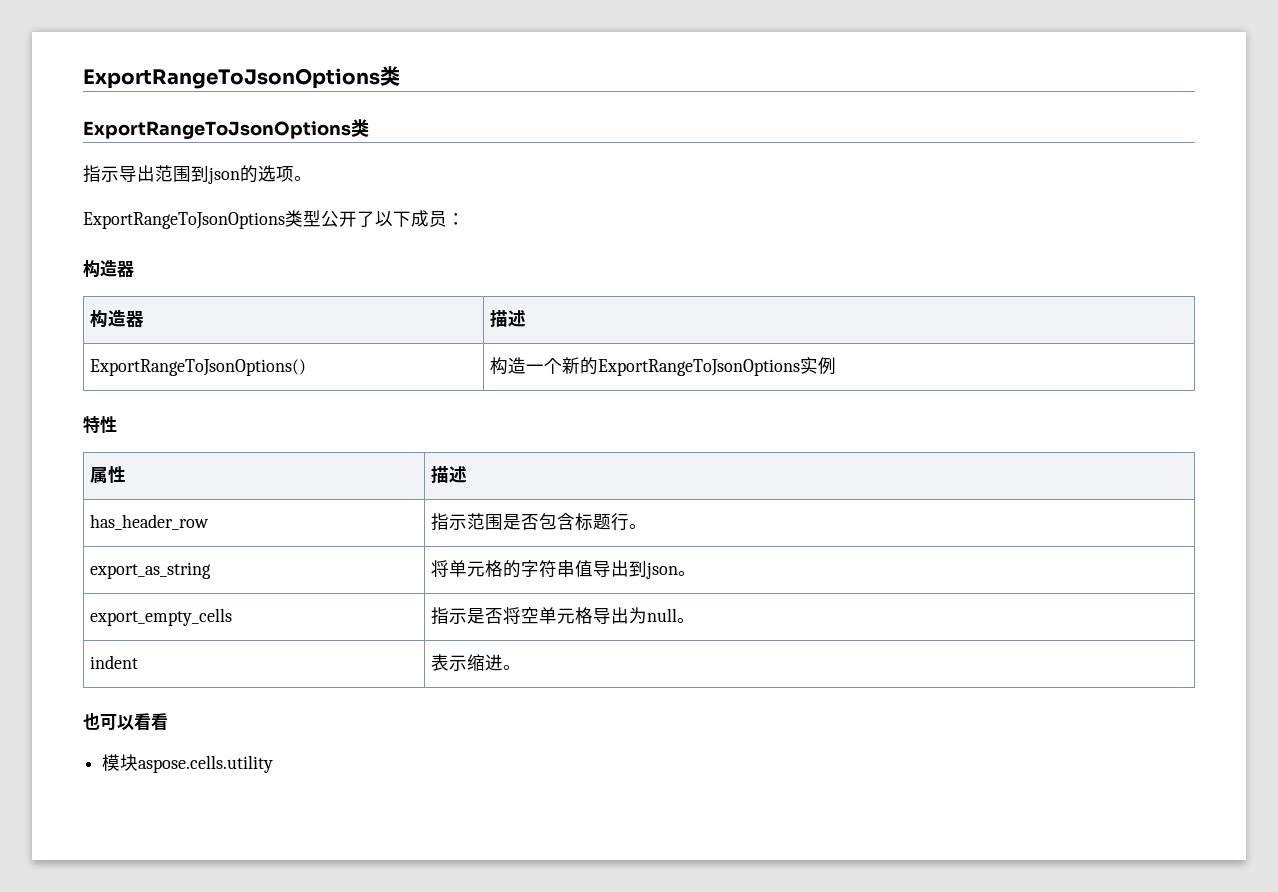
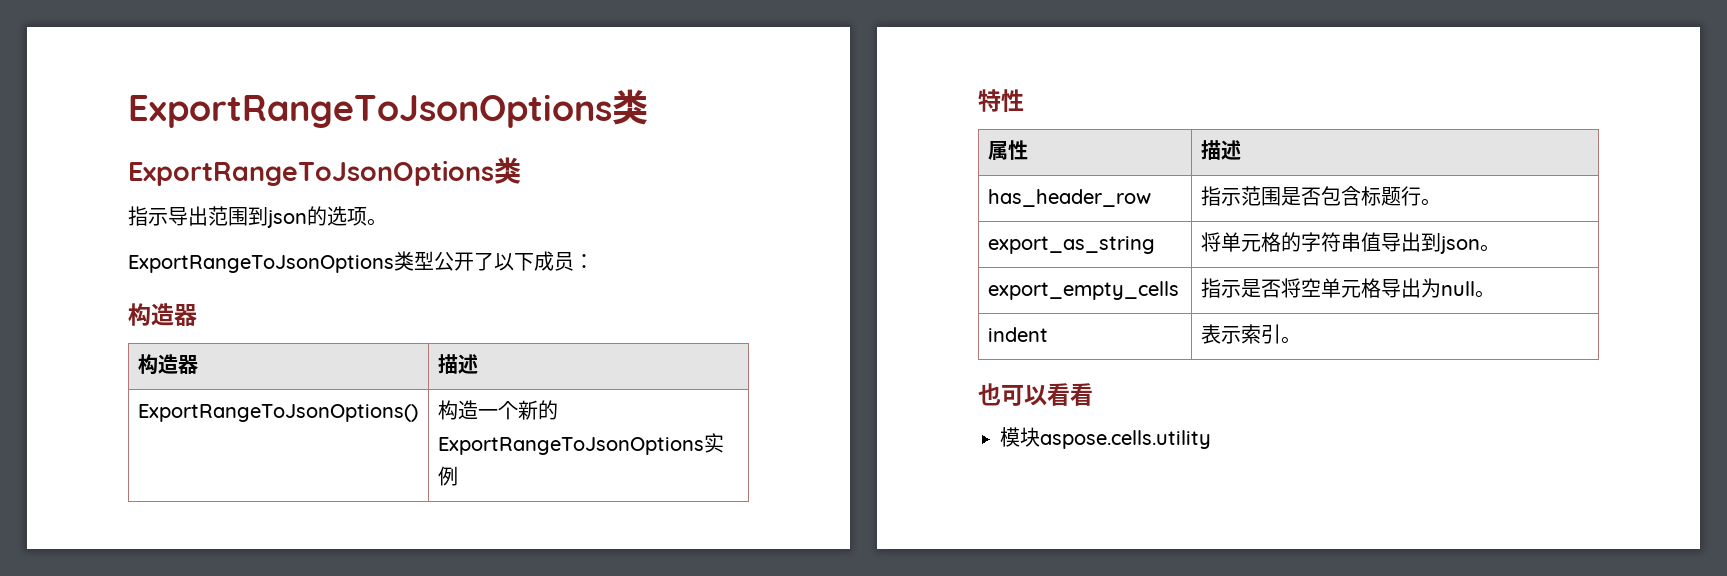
- indent | 表示缩进。
+ indent | 表示索引。

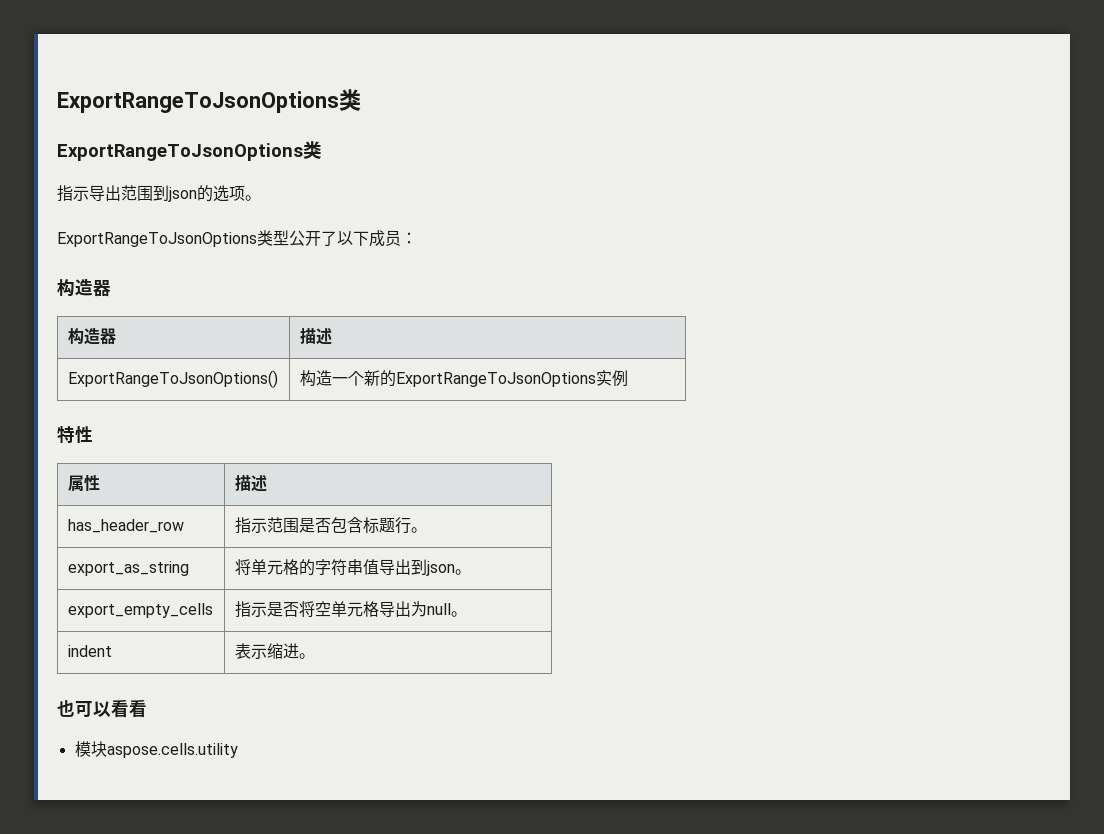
- indent | 表示索引。
+ indent | 表示缩进。

